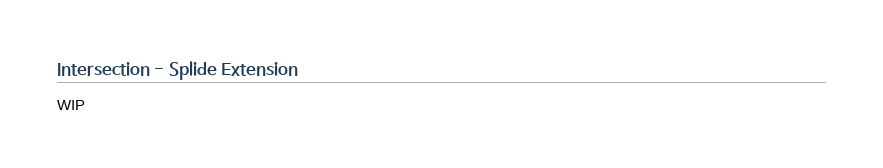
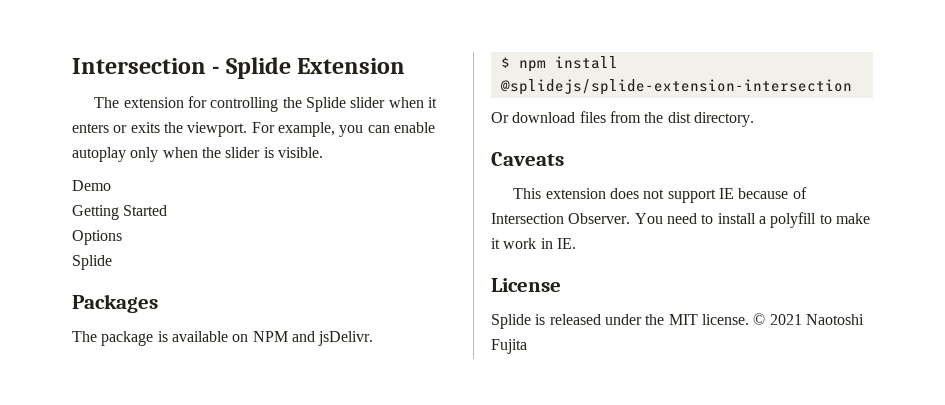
- WIP
+ The extension for controlling the Splide slider when it enters or exits the viewport. For example, you can enable autoplay only when the slider is visible.
+ Demo
+ Getting Started
+ Options
+ Splide
+ Packages
+ The package is available on NPM and jsDelivr.
+ $ npm install @splidejs/splide-extension-intersection
+ Or download files from the dist directory.
+ Caveats
+ This extension does not support IE because of Intersection Observer. You need to install a polyfill to make it work in IE.
+ License
+ Splide is released under the MIT license. © 2021 Naotoshi Fujita

